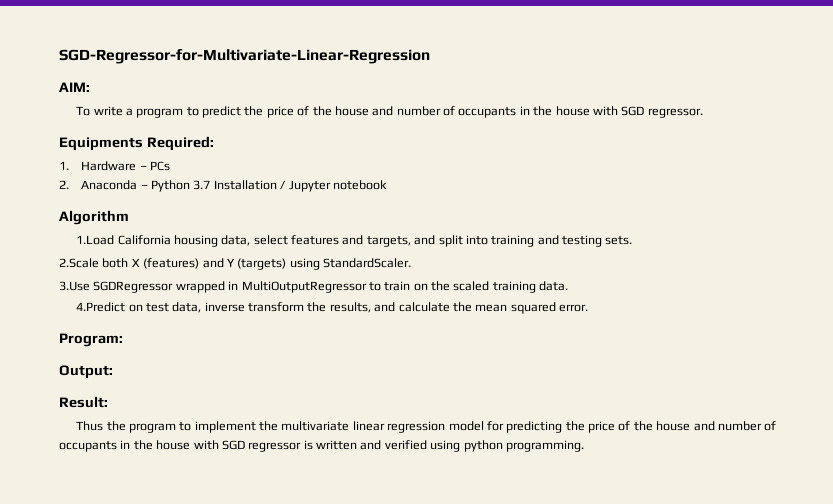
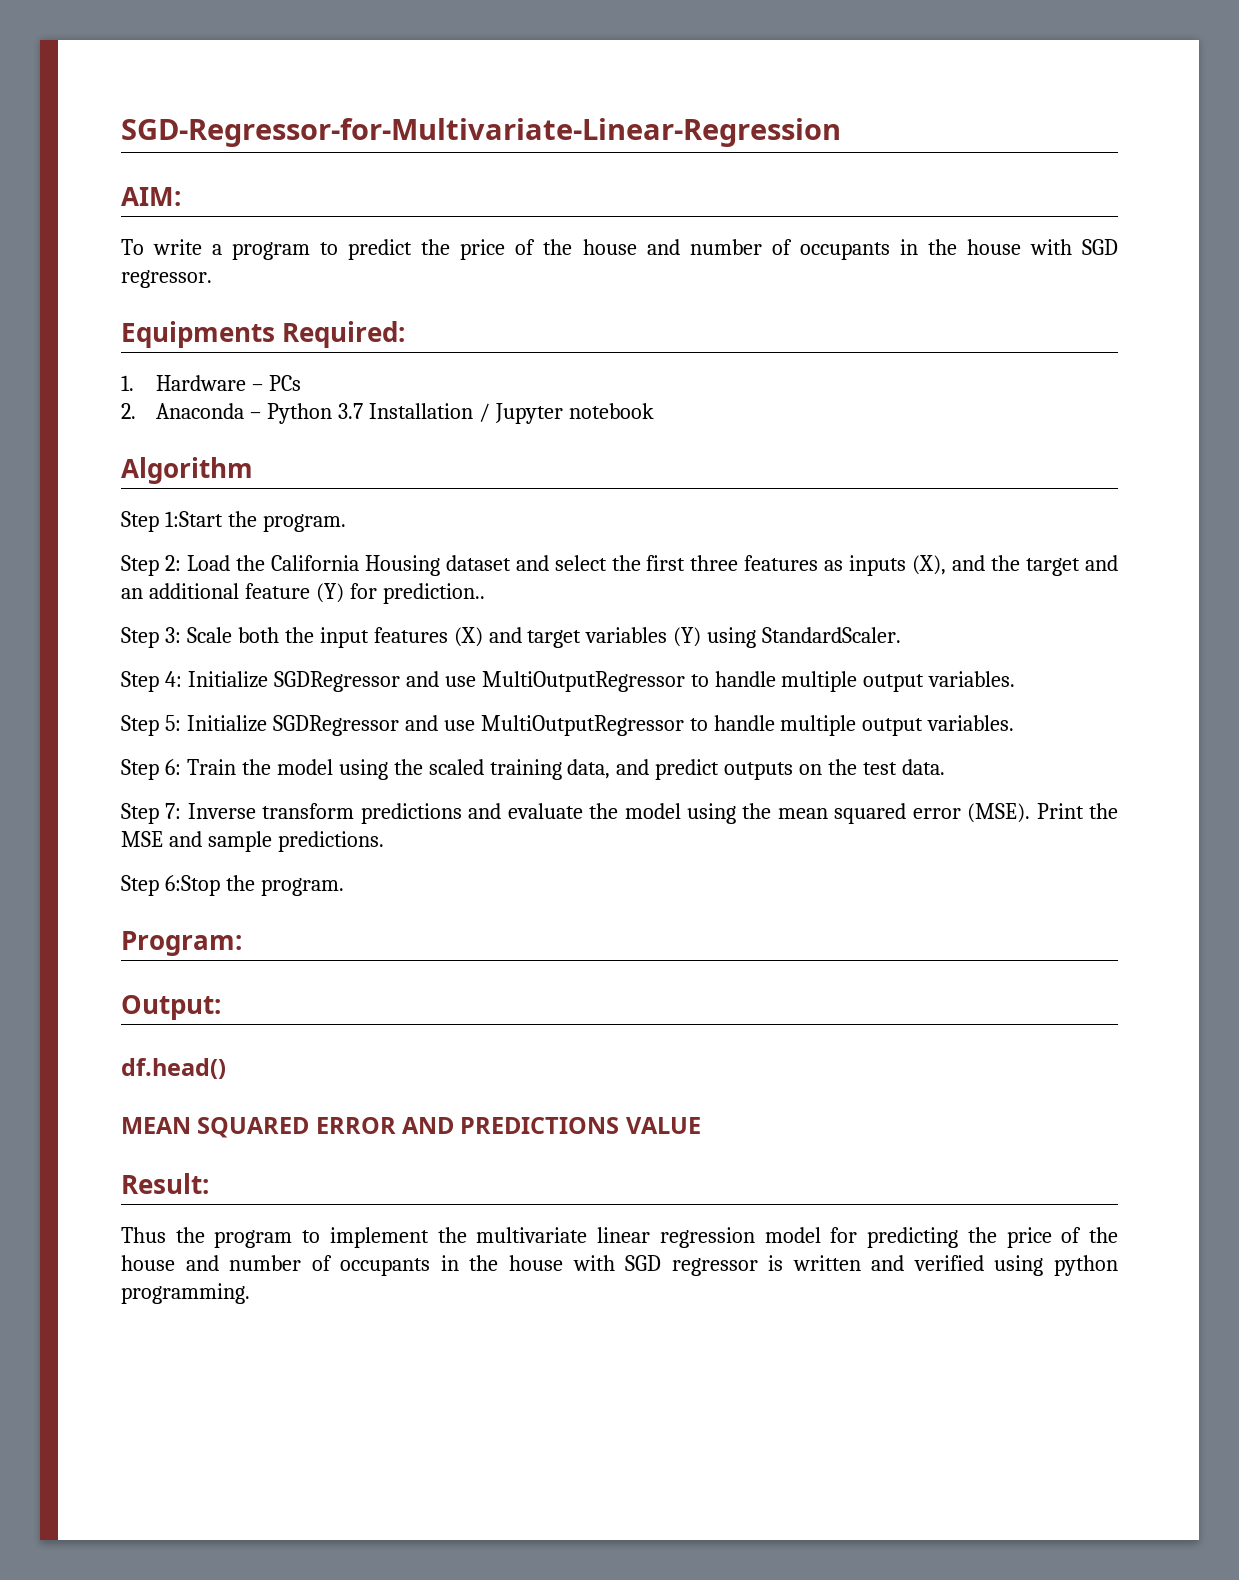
- 1.Load California housing data, select features and targets, and split into training and testing sets.
- 2.Scale both X (features) and Y (targets) using StandardScaler.
- 3.Use SGDRegressor wrapped in MultiOutputRegressor to train on the scaled training data.
- 4.Predict on test data, inverse transform the results, and calculate the mean squared error.
+ Step 1:Start the program.
+ Step 2: Load the California Housing dataset and select the first three features as inputs (X), and the target and an additional feature (Y) for prediction..
+ Step 3: Scale both the input features (X) and target variables (Y) using StandardScaler.
+ Step 4: Initialize SGDRegressor and use MultiOutputRegressor to handle multiple output variables.
+ Step 5: Initialize SGDRegressor and use MultiOutputRegressor to handle multiple output variables.
+ Step 6: Train the model using the scaled training data, and predict outputs on the test data.
+ Step 7: Inverse transform predictions and evaluate the model using the mean squared error (MSE). Print the MSE and sample predictions.
+ Step 6:Stop the program.
  Program:
  Output:
+ df.head()
+ MEAN SQUARED ERROR AND PREDICTIONS VALUE

